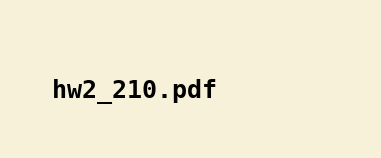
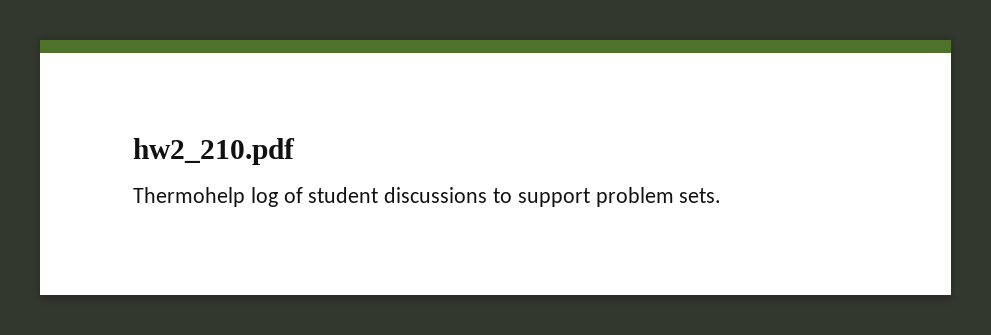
+ Thermohelp log of student discussions to support problem sets.

